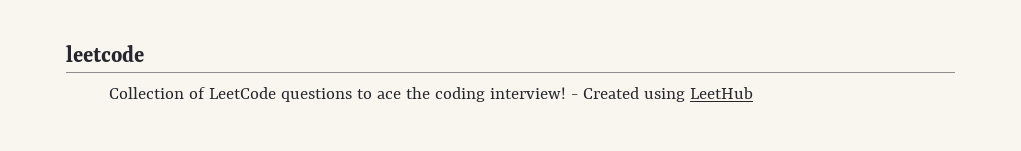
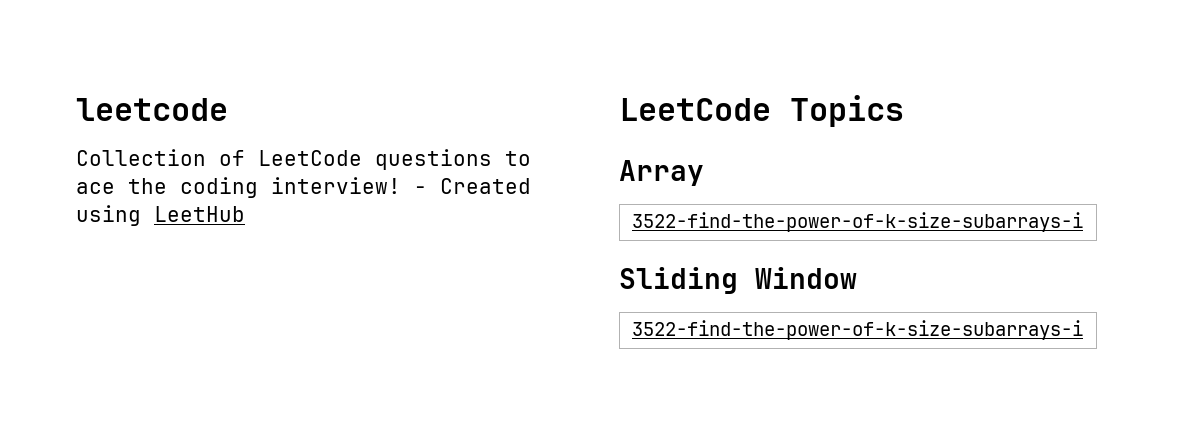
+ LeetCode Topics
+ Array
+ 3522-find-the-power-of-k-size-subarrays-i
+ Sliding Window
+ 3522-find-the-power-of-k-size-subarrays-i

